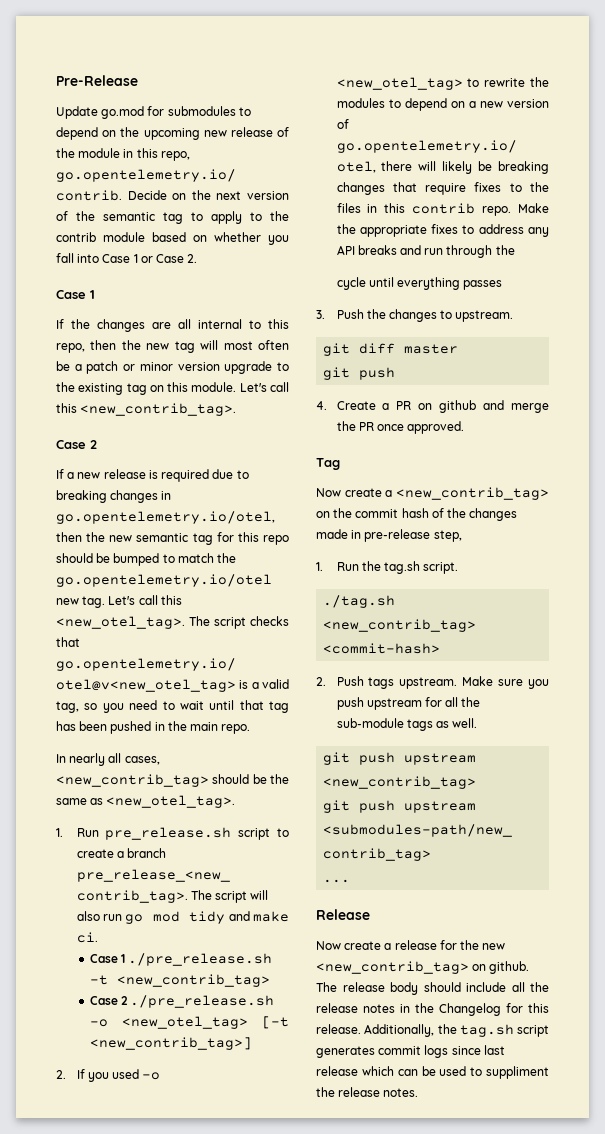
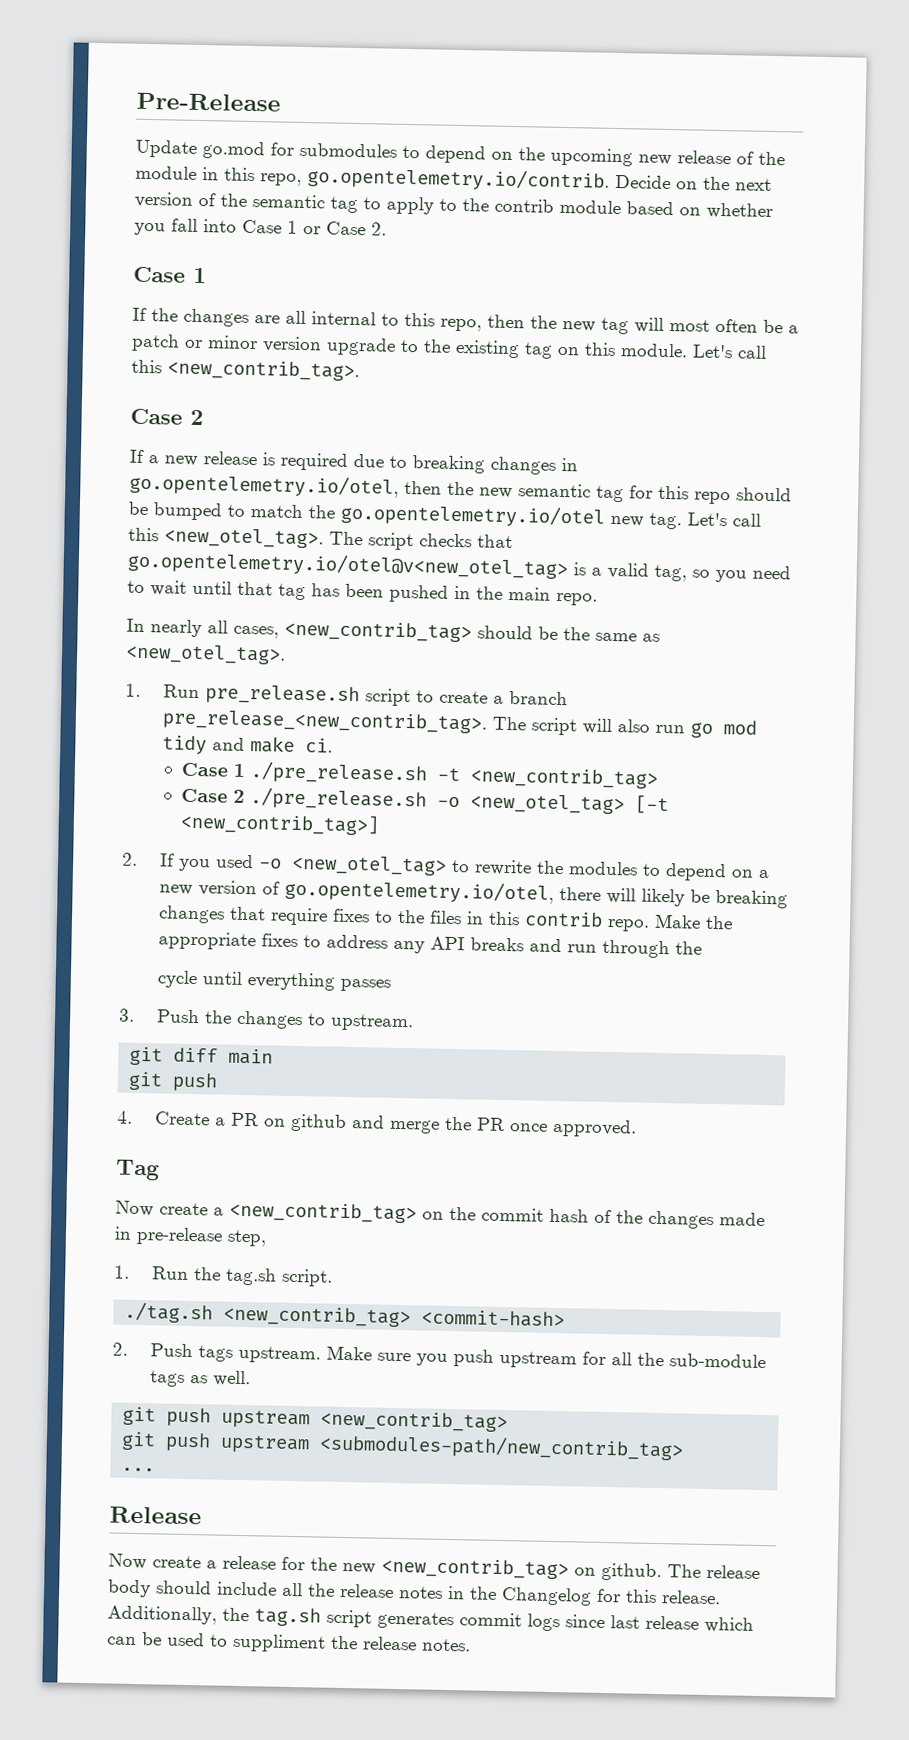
- git diff master
+ git diff main

